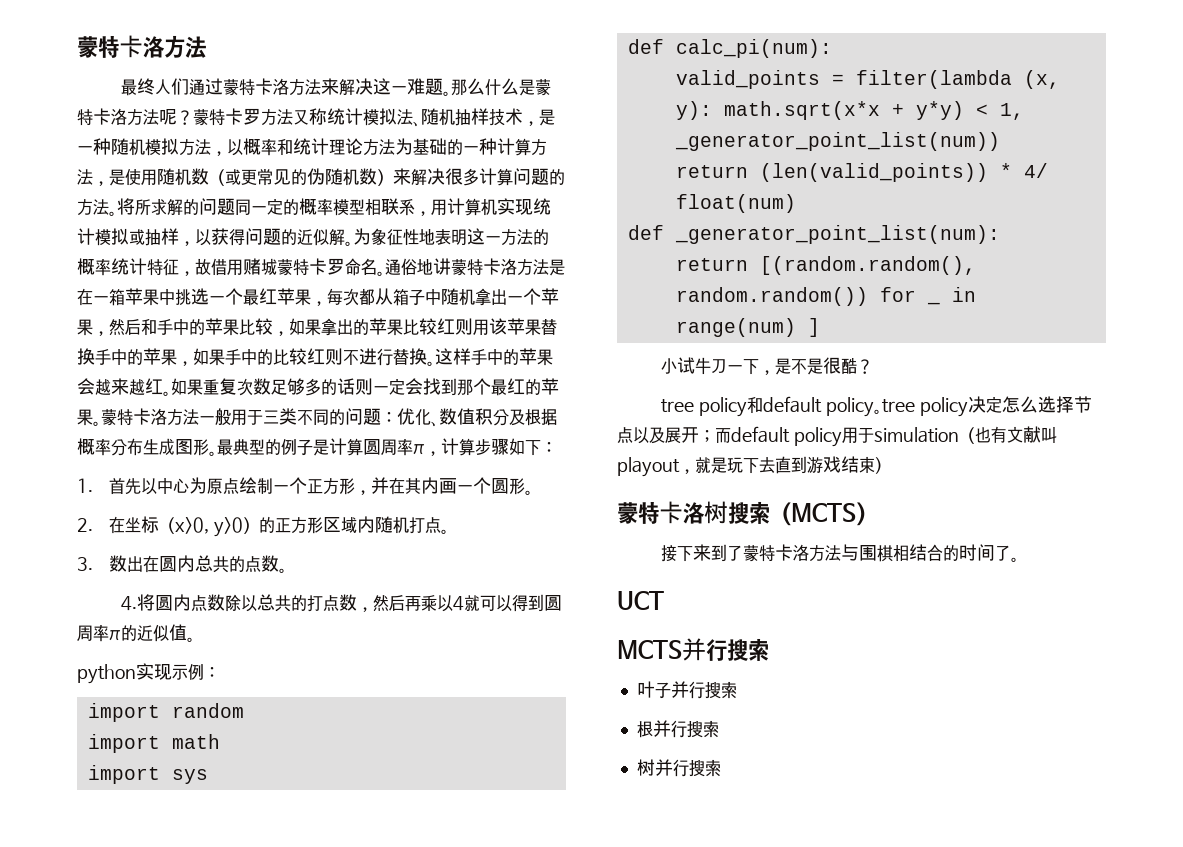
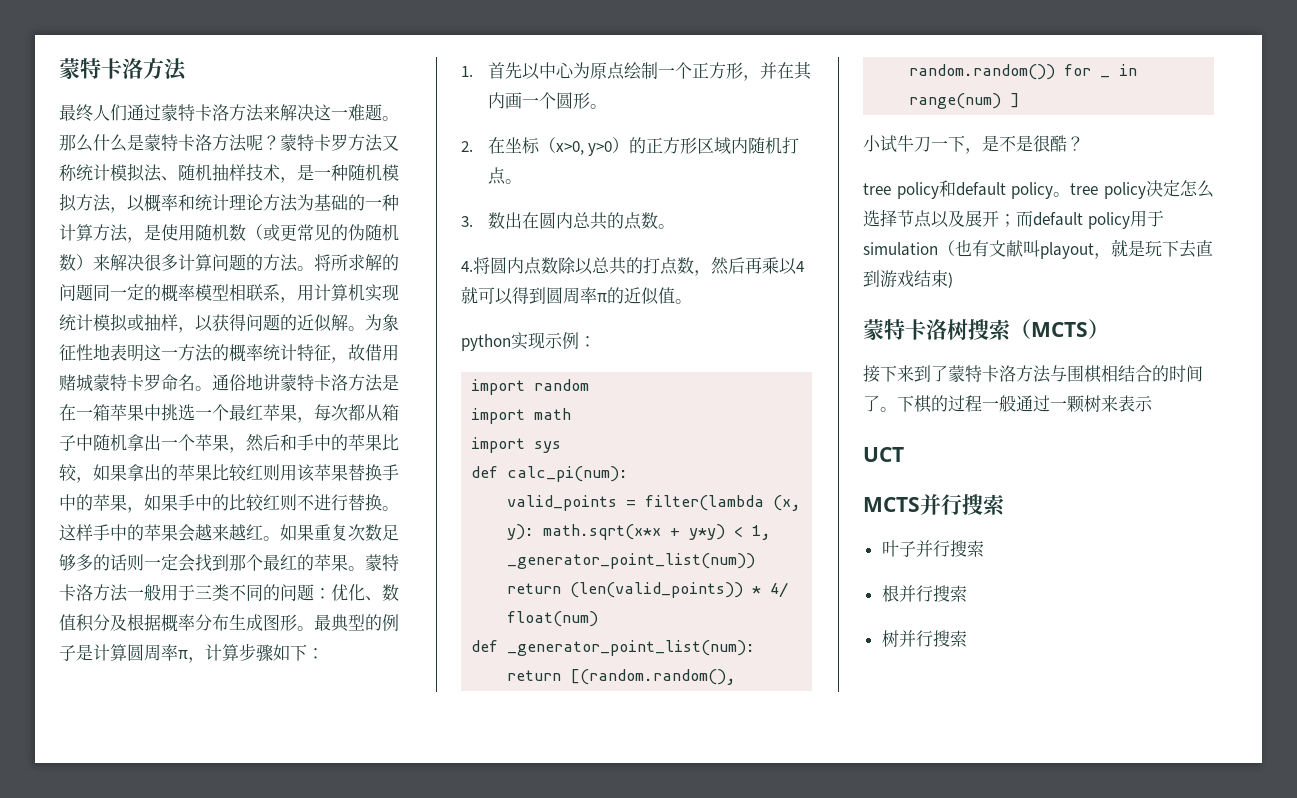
+ 下棋的过程一般通过一颗树来表示

